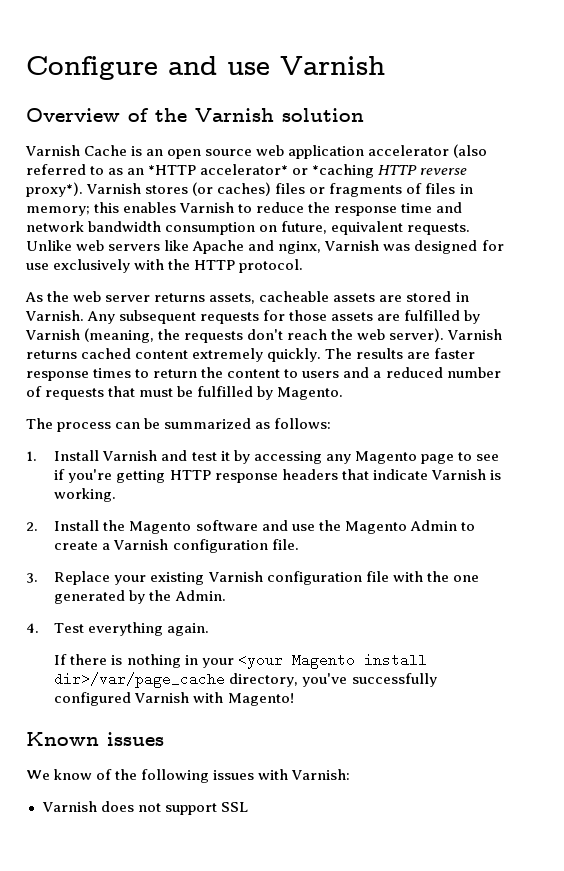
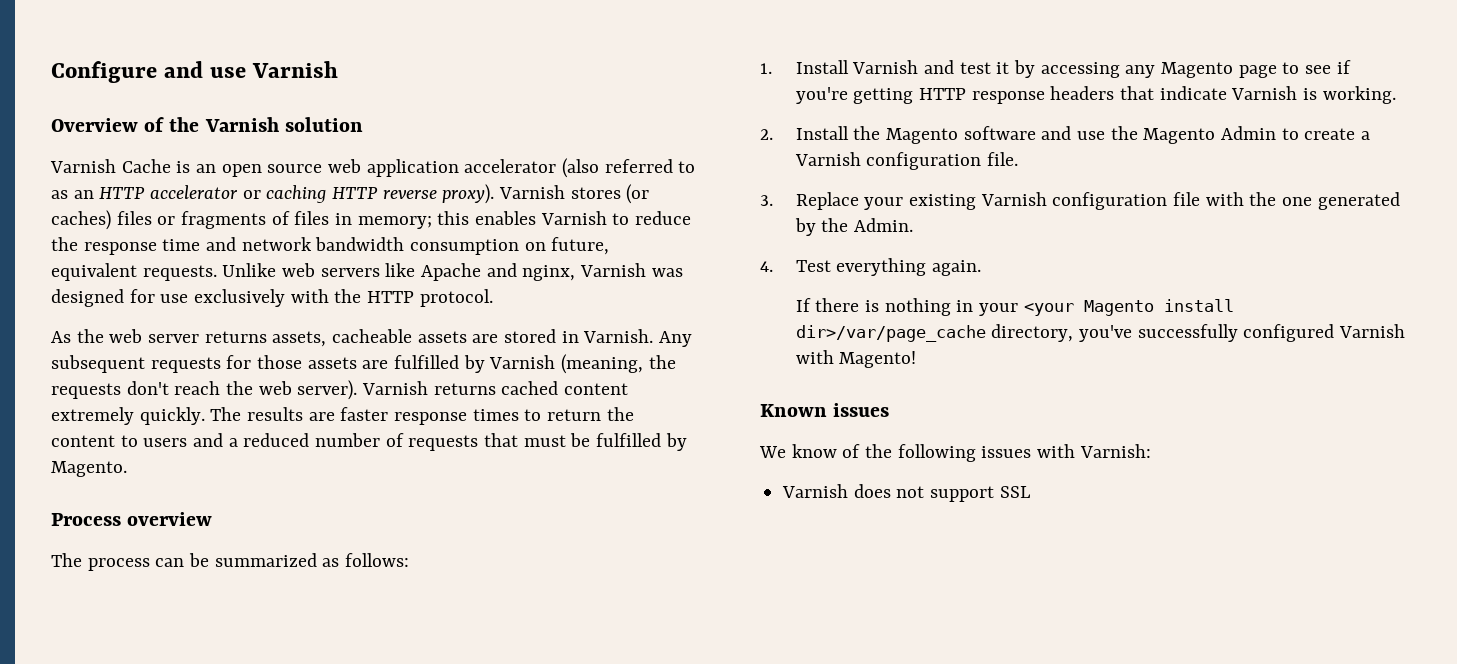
- Varnish Cache is an open source web application accelerator (also referred to as an *HTTP accelerator* or *caching HTTP reverse proxy*).
+ Varnish Cache is an open source web application accelerator (also referred to as an HTTP accelerator or caching HTTP reverse proxy).
+ Process overview

